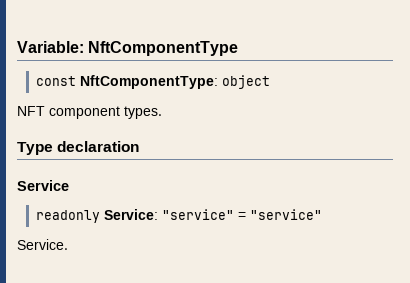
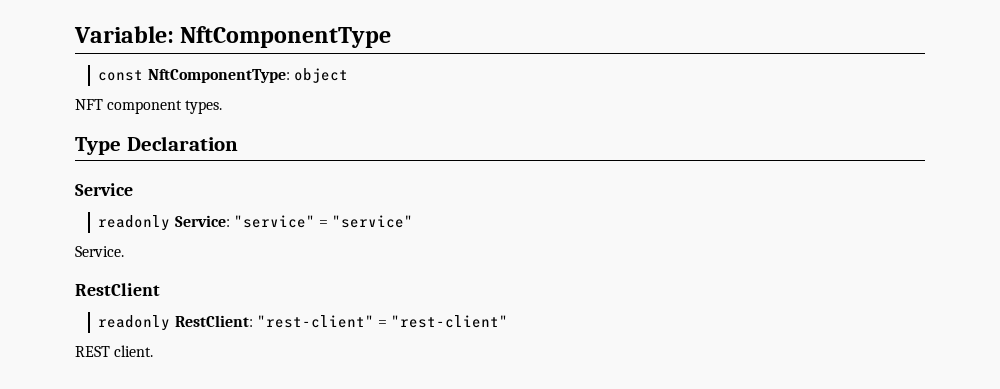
- Type declaration
+ Type Declaration
+ RestClient
+ readonly RestClient: "rest-client" = "rest-client"
+ REST client.

